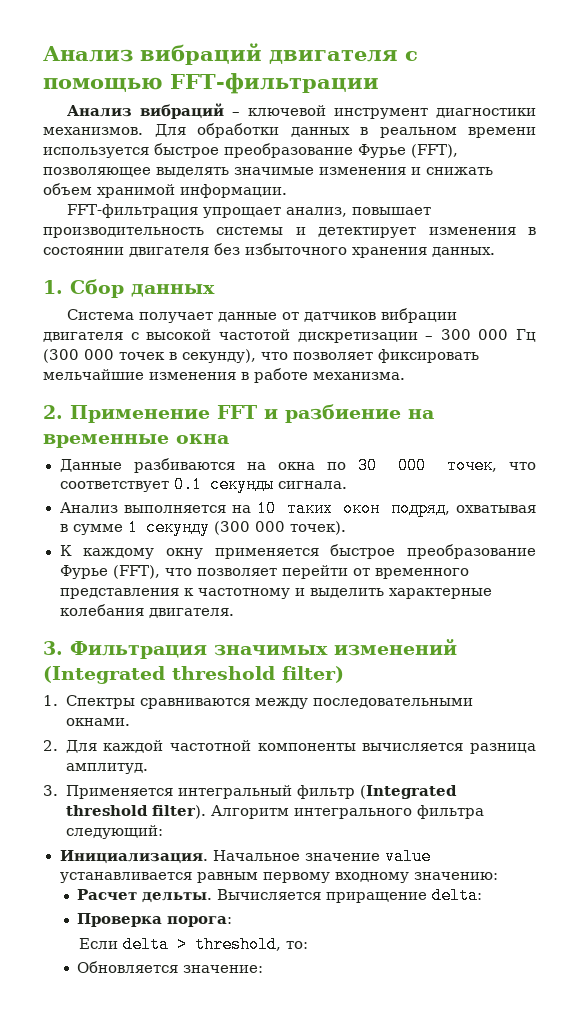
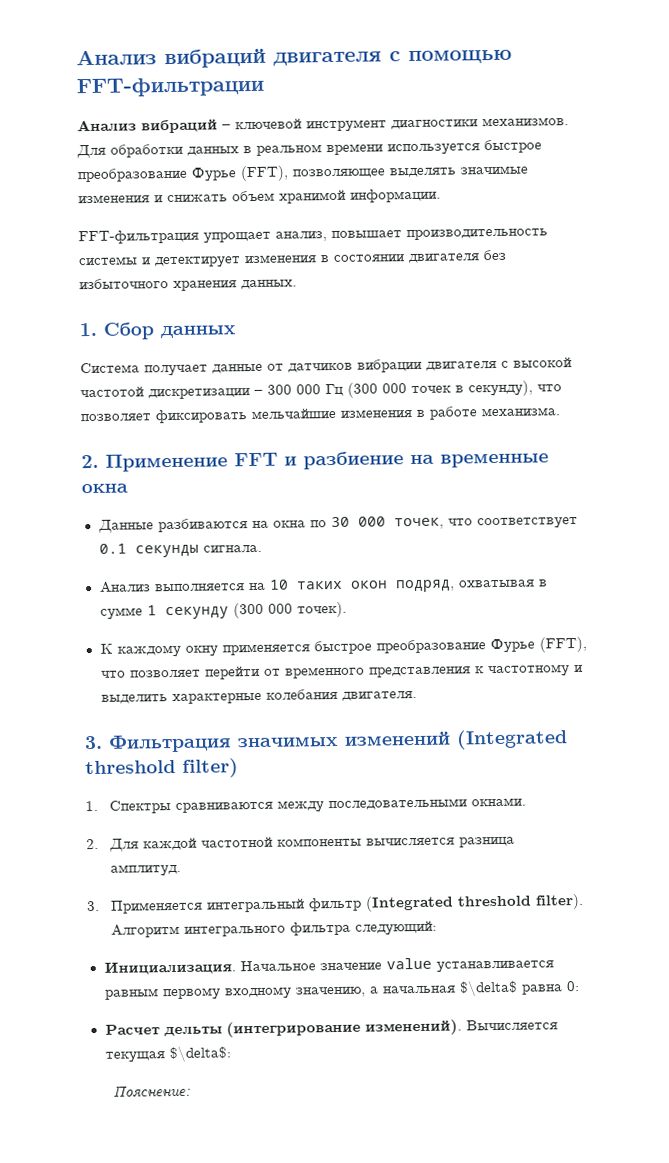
- Начальное значение value устанавливается равным первому входному значению:
- Расчет дельты. Вычисляется приращение delta:
- Проверка порога:
- Если delta > threshold, то:
- Обновляется значение:
+ Начальное значение value устанавливается равным первому входному значению, а начальная $\delta$ равна 0:
+ Расчет дельты (интегрирование изменений). Вычисляется текущая $\delta$:
+ Пояснение:

